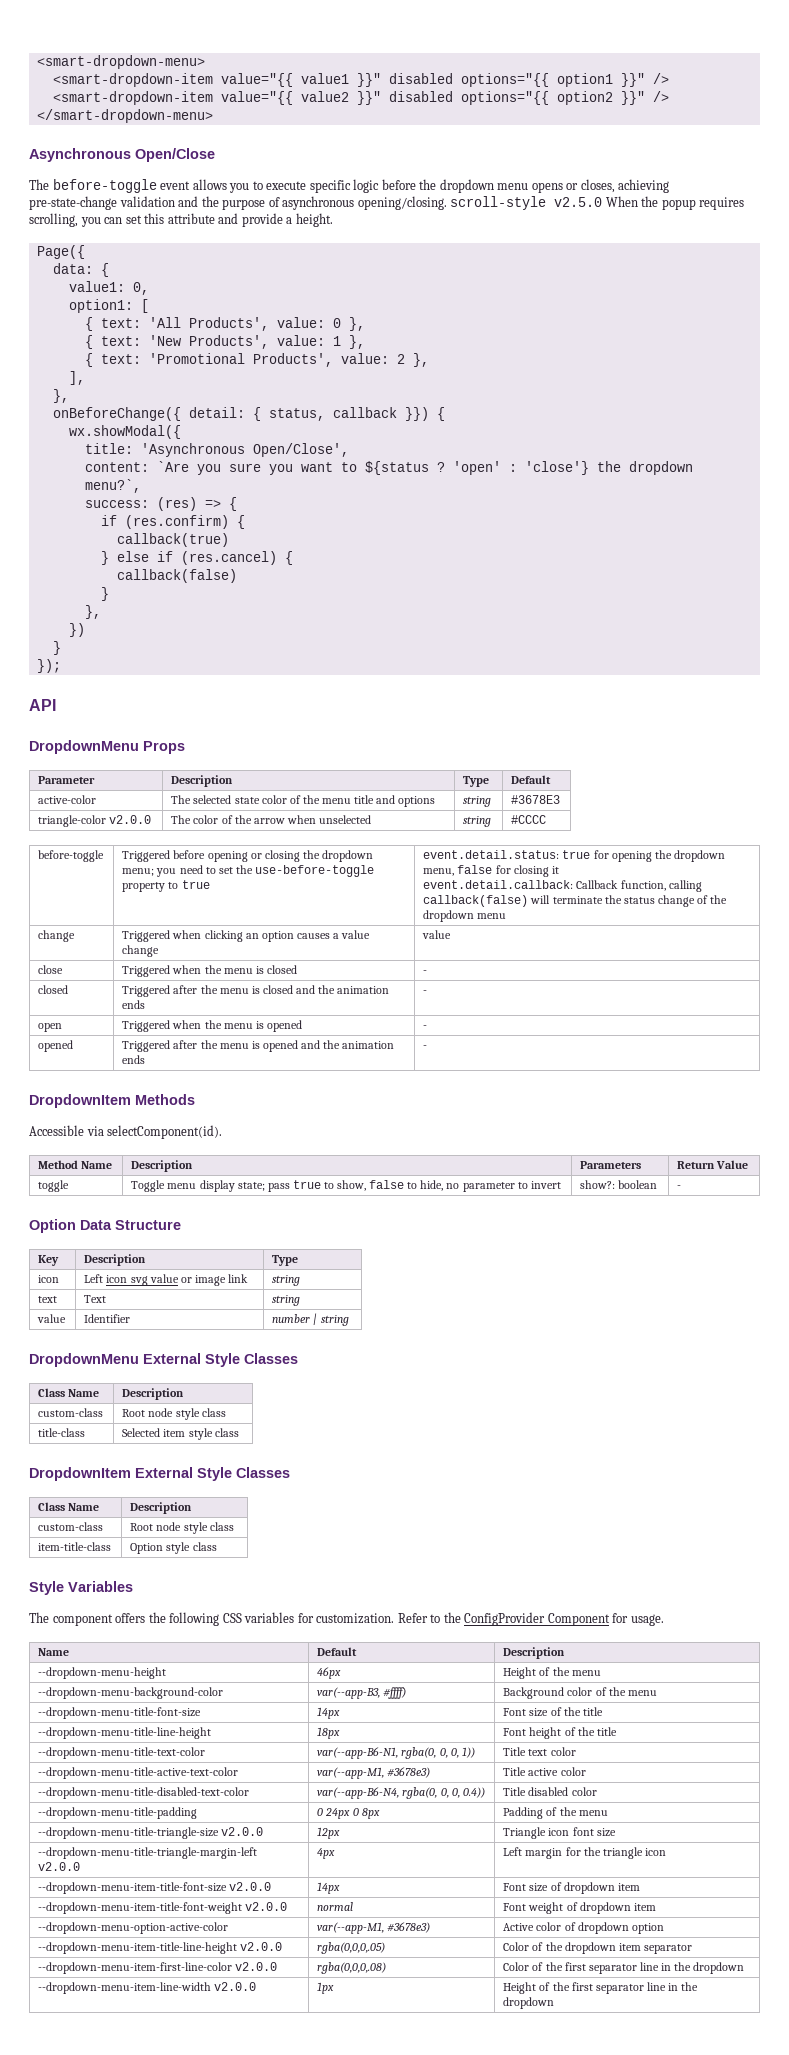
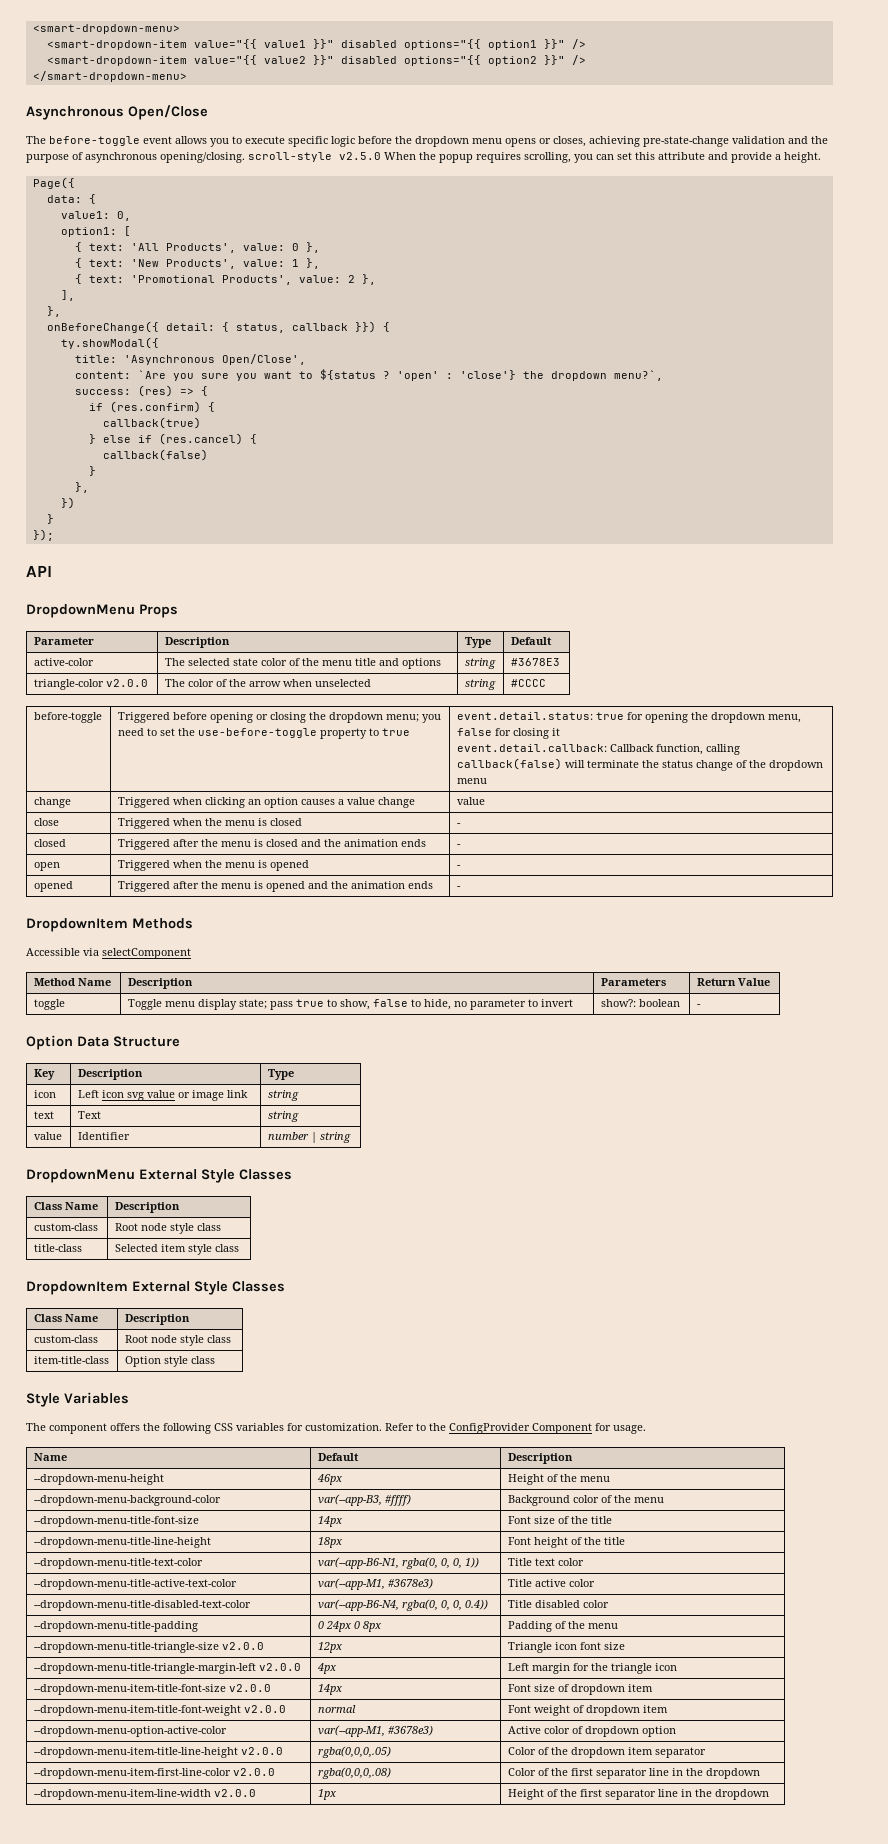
- wx.showModal({
+ ty.showModal({
- Accessible via selectComponent(id).
+ Accessible via selectComponent

